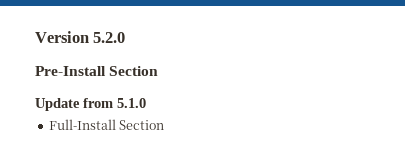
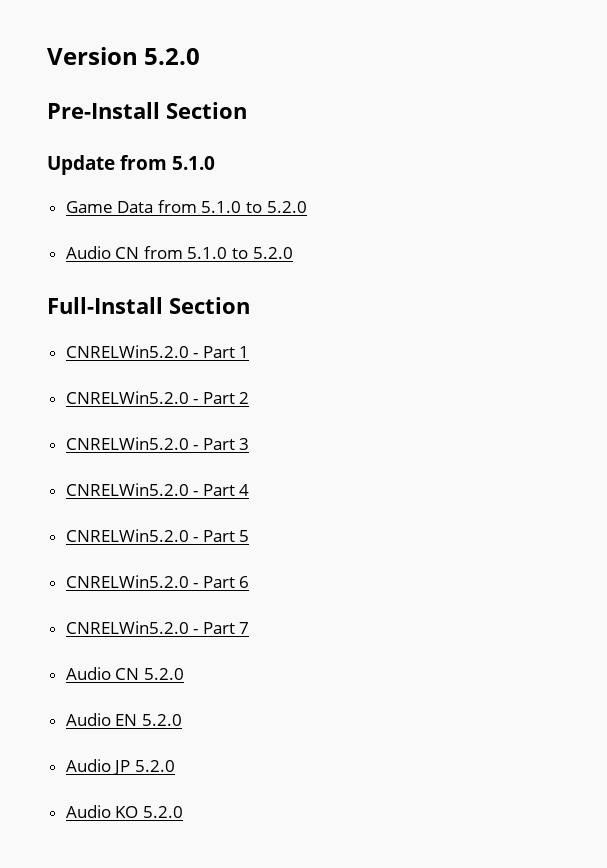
+ Game Data from 5.1.0 to 5.2.0
+ Audio CN from 5.1.0 to 5.2.0
  Full-Install Section
+ CNRELWin5.2.0 - Part 1
+ CNRELWin5.2.0 - Part 2
+ CNRELWin5.2.0 - Part 3
+ CNRELWin5.2.0 - Part 4
+ CNRELWin5.2.0 - Part 5
+ CNRELWin5.2.0 - Part 6
+ CNRELWin5.2.0 - Part 7
+ Audio CN 5.2.0
+ Audio EN 5.2.0
+ Audio JP 5.2.0
+ Audio KO 5.2.0

